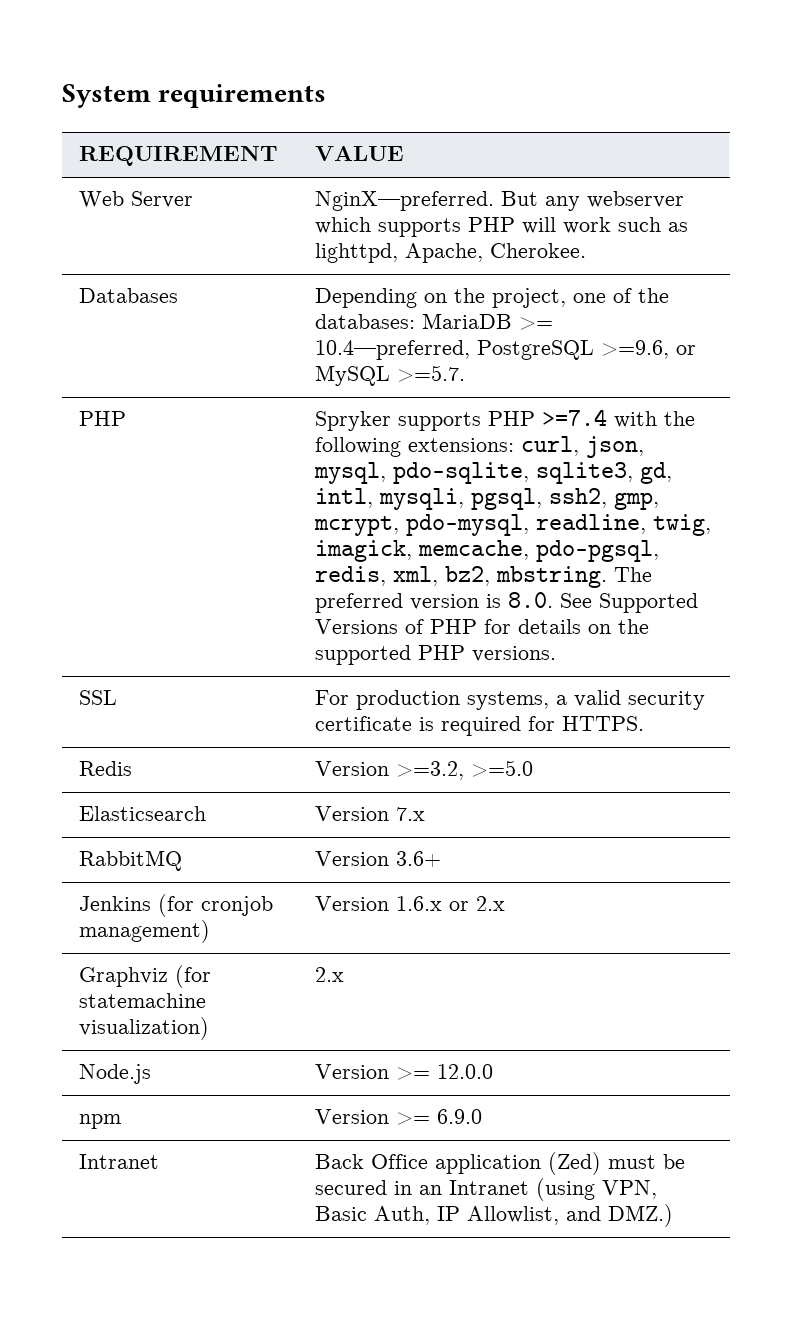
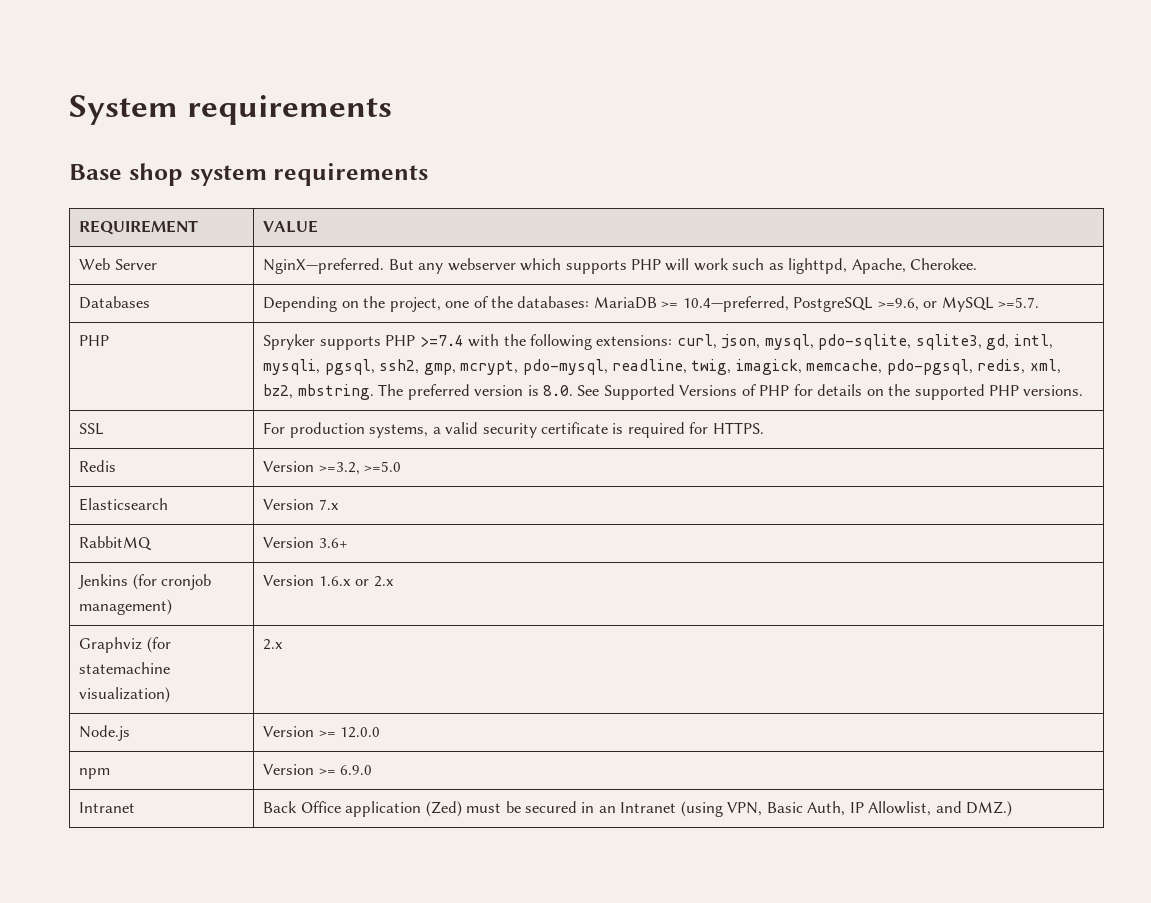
+ Base shop system requirements

